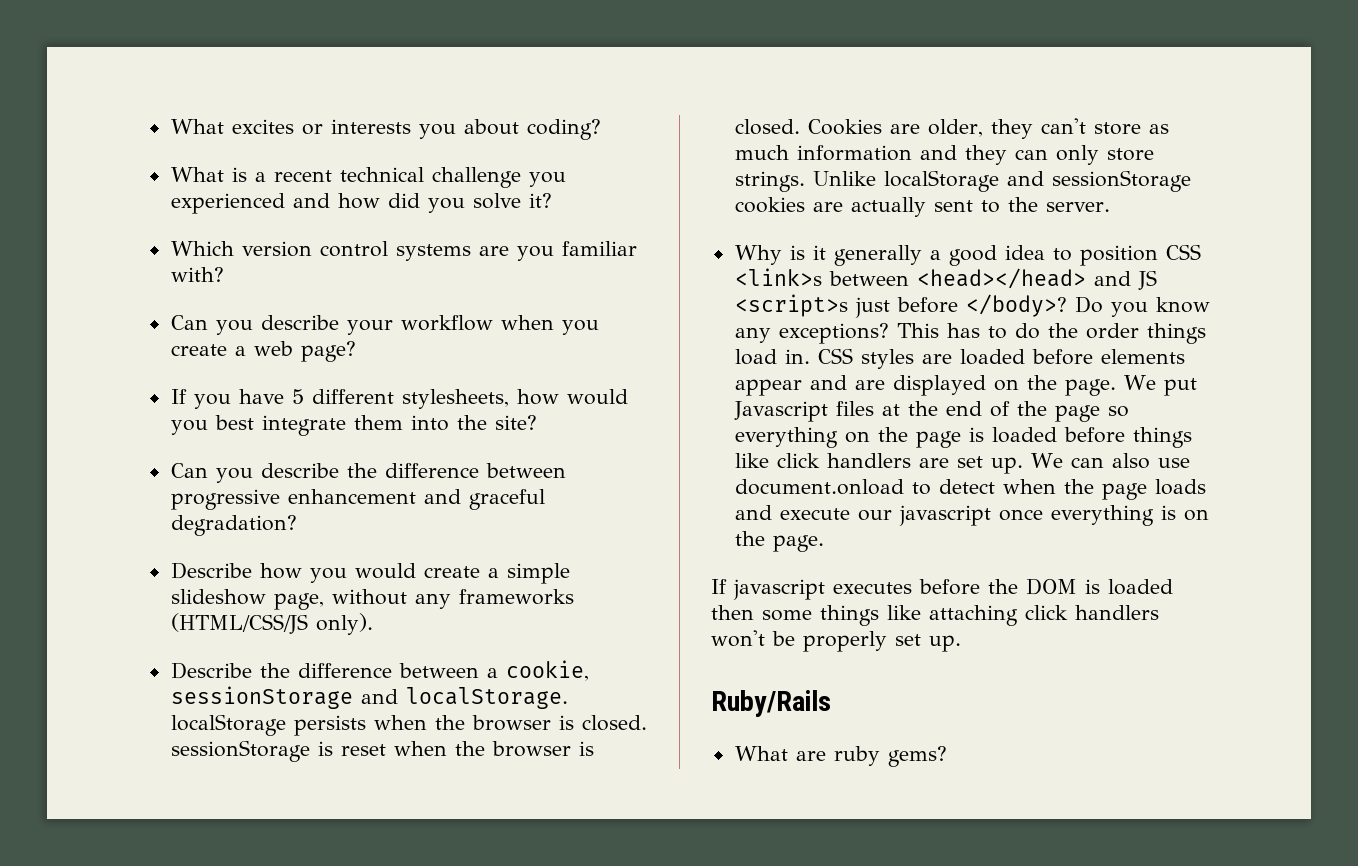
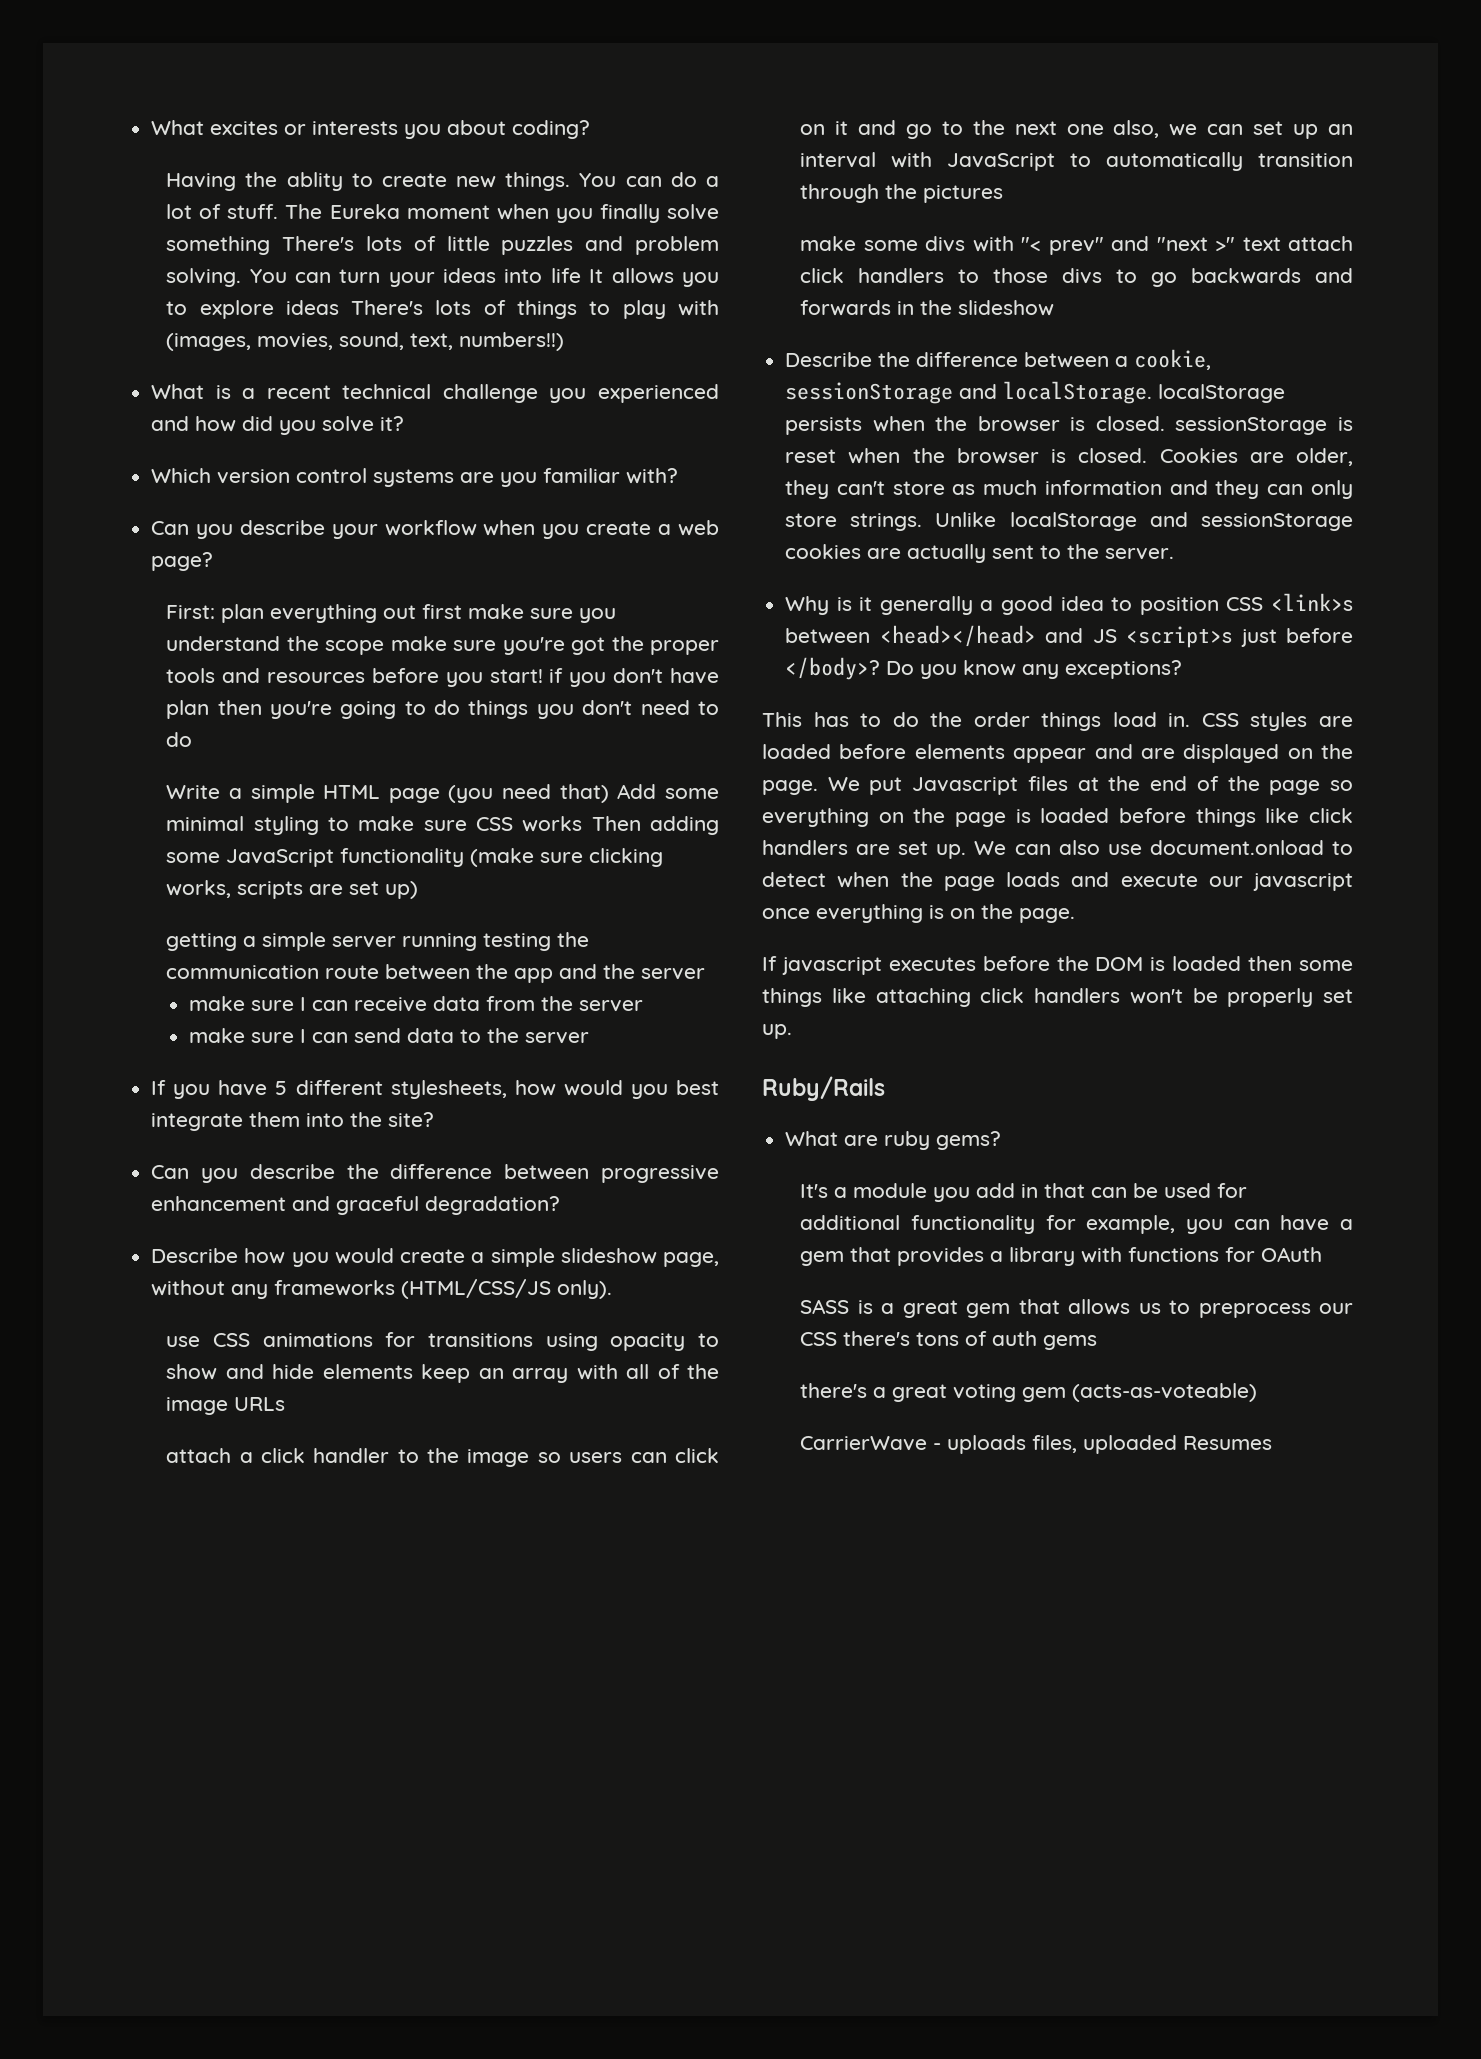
+ Having the ablity to create new things. You can do a lot of stuff. The Eureka moment when you finally solve something There's lots of little puzzles and problem solving. You can turn your ideas into life It allows you to explore ideas There's lots of things to play with (images, movies, sound, text, numbers!!)
+ First: plan everything out first make sure you understand the scope make sure you're got the proper tools and resources before you start! if you don't have plan then you're going to do things you don't need to do
+ Write a simple HTML page (you need that) Add some minimal styling to make sure CSS works Then adding some JavaScript functionality (make sure clicking works, scripts are set up)
+ getting a simple server running testing the communication route between the app and the server
+ make sure I can receive data from the server
+ make sure I can send data to the server
+ use CSS animations for transitions using opacity to show and hide elements keep an array with all of the image URLs
+ attach a click handler to the image so users can click on it and go to the next one also, we can set up an interval with JavaScript to automatically transition through the pictures
+ make some divs with "< prev" and "next >" text attach click handlers to those divs to go backwards and forwards in the slideshow
- Do you know any exceptions? This has to do the order things load in.
+ Do you know any exceptions?
+ This has to do the order things load in.
+ It's a module you add in that can be used for additional functionality for example, you can have a gem that provides a library with functions for OAuth
+ SASS is a great gem that allows us to preprocess our CSS there's tons of auth gems
+ there's a great voting gem (acts-as-voteable)
+ CarrierWave - uploads files, uploaded Resumes

